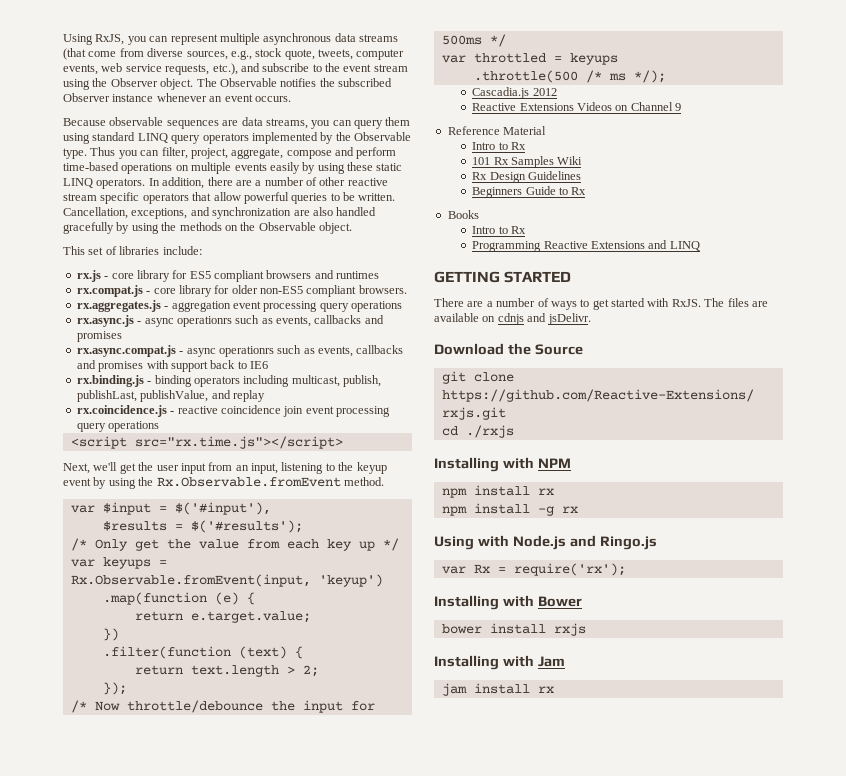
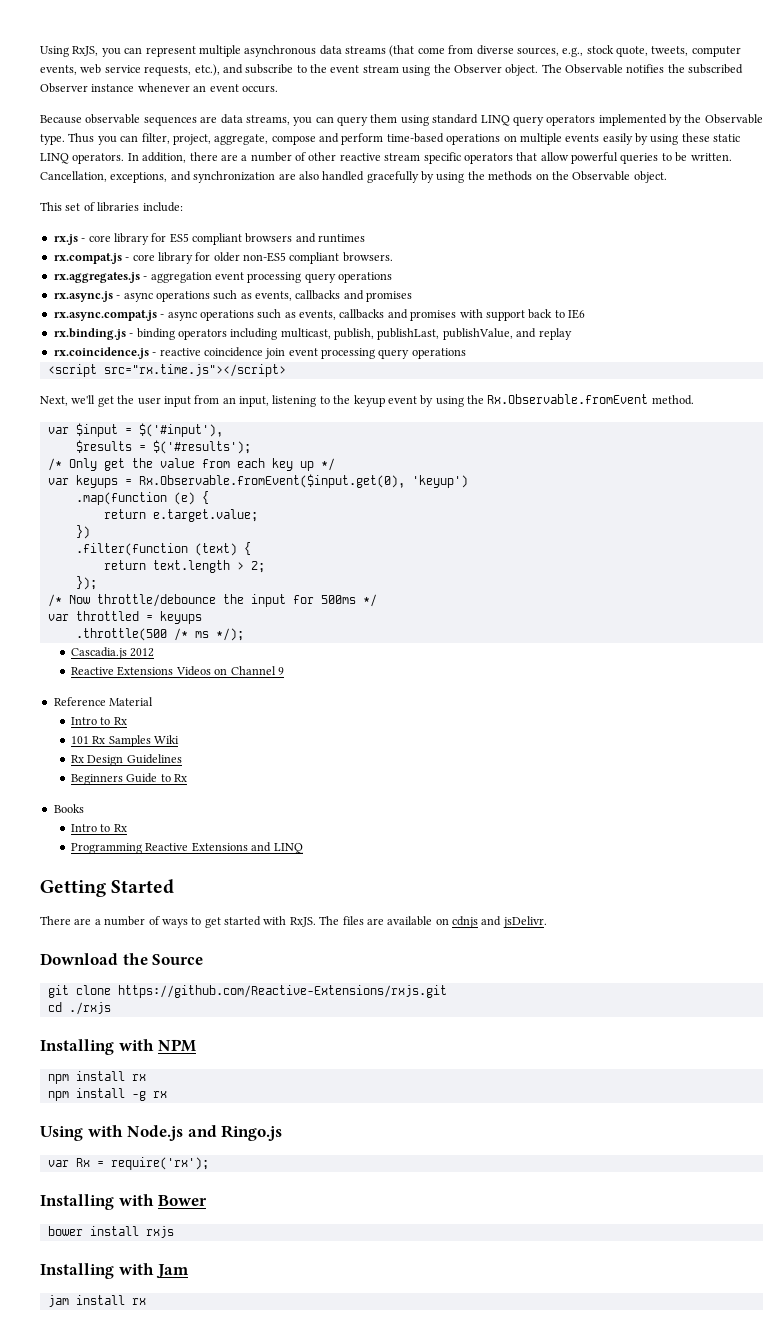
- rx.async.js - async operationrs such as events, callbacks and promises
+ rx.async.js - async operations such as events, callbacks and promises
- rx.async.compat.js - async operationrs such as events, callbacks and promises with support back to IE6
+ rx.async.compat.js - async operations such as events, callbacks and promises with support back to IE6
- var keyups = Rx.Observable.fromEvent(input, 'keyup')
+ var keyups = Rx.Observable.fromEvent($input.get(0), 'keyup')
- GETTING STARTED
+ Getting Started

